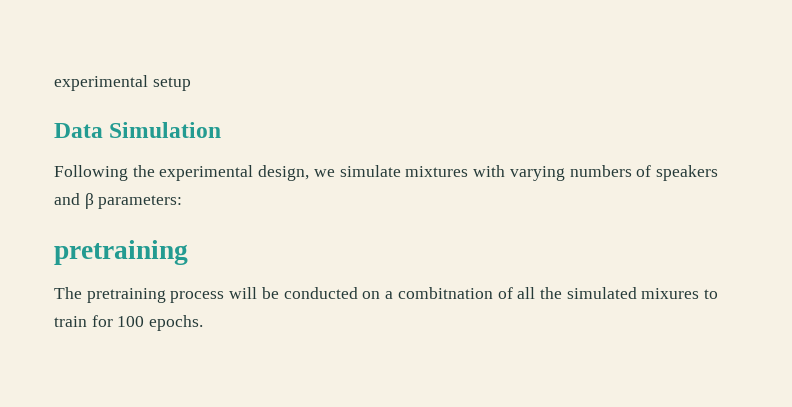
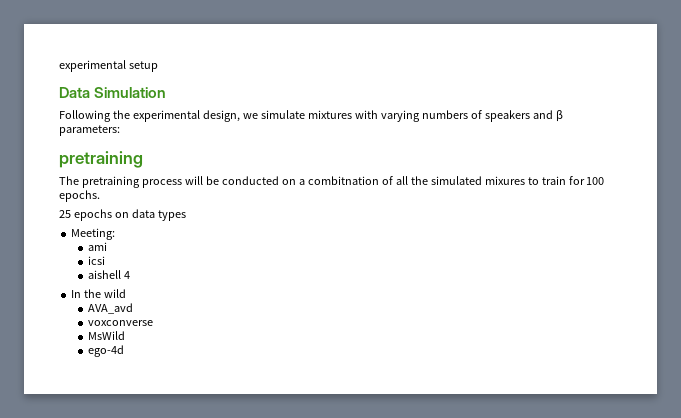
+ 25 epochs on data types
+ Meeting:
+ ami
+ icsi
+ aishell 4
+ In the wild
+ AVA_avd
+ voxconverse
+ MsWild
+ ego-4d

